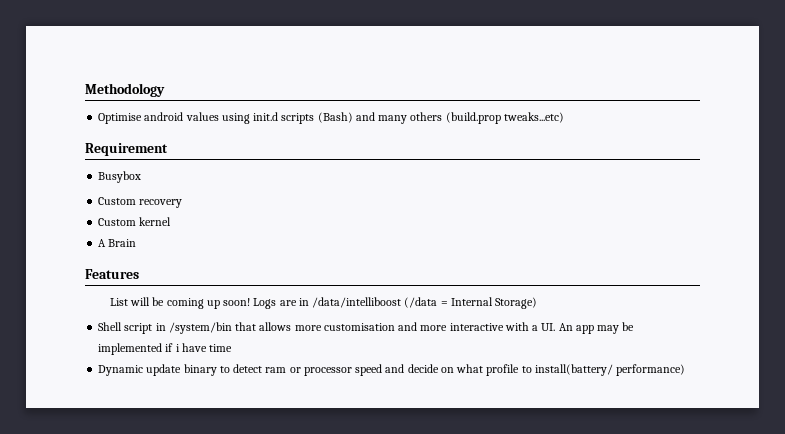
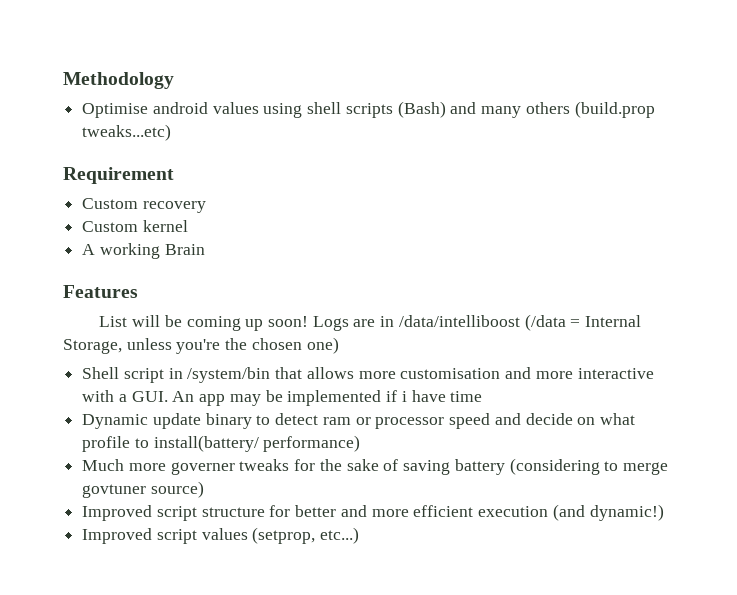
- Optimise android values using init.d scripts (Bash) and many others (build.prop tweaks...etc)
+ Optimise android values using shell scripts (Bash) and many others (build.prop tweaks...etc)
- Busybox
- A Brain
+ A working Brain
- Logs are in /data/intelliboost (/data = Internal Storage)
+ Logs are in /data/intelliboost (/data = Internal Storage, unless you're the chosen one)
- Shell script in /system/bin that allows more customisation and more interactive with a UI. An app may be implemented if i have time
+ Shell script in /system/bin that allows more customisation and more interactive with a GUI. An app may be implemented if i have time
+ Much more governer tweaks for the sake of saving battery (considering to merge govtuner source)
+ Improved script structure for better and more efficient execution (and dynamic!)
+ Improved script values (setprop, etc...)

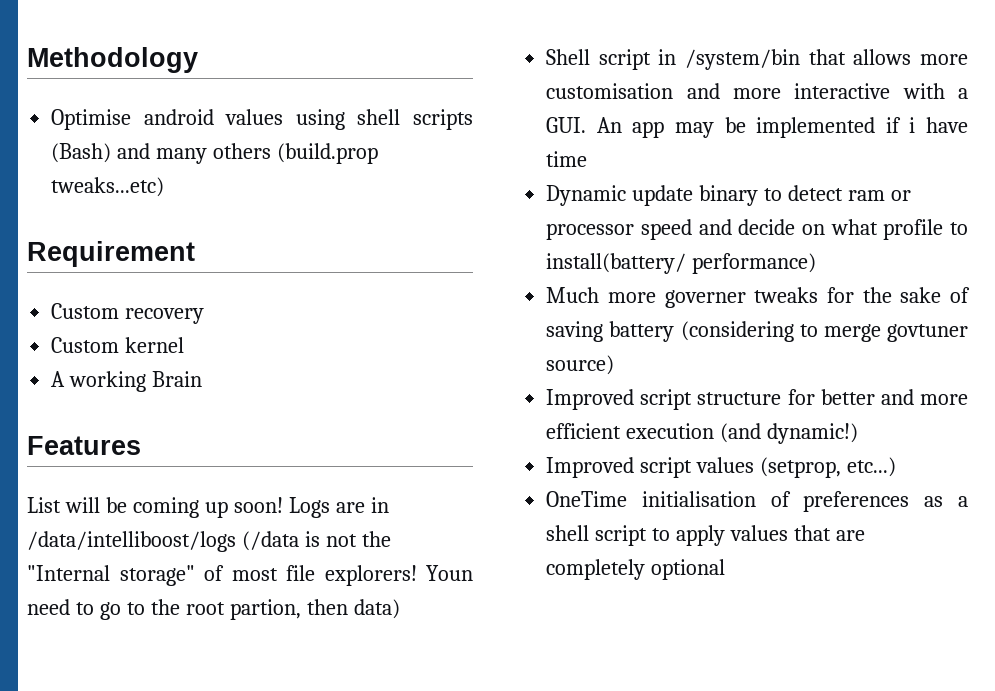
- Logs are in /data/intelliboost (/data = Internal Storage, unless you're the chosen one)
+ Logs are in /data/intelliboost/logs (/data is not the "Internal storage" of most file explorers! Youn need to go to the root partion, then data)
+ OneTime initialisation of preferences as a shell script to apply values that are completely optional

